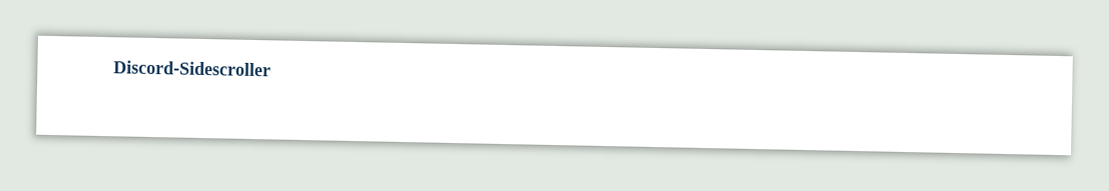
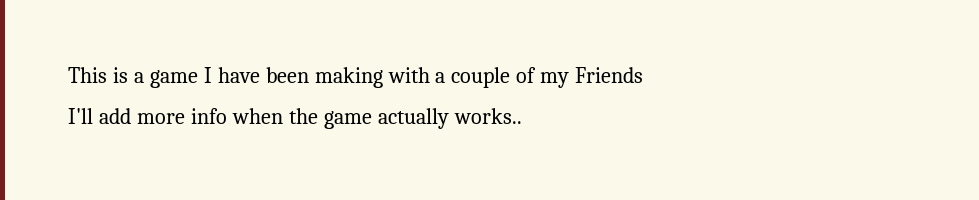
- Discord-Sidescroller
+ This is a game I have been making with a couple of my Friends
+ I'll add more info when the game actually works..

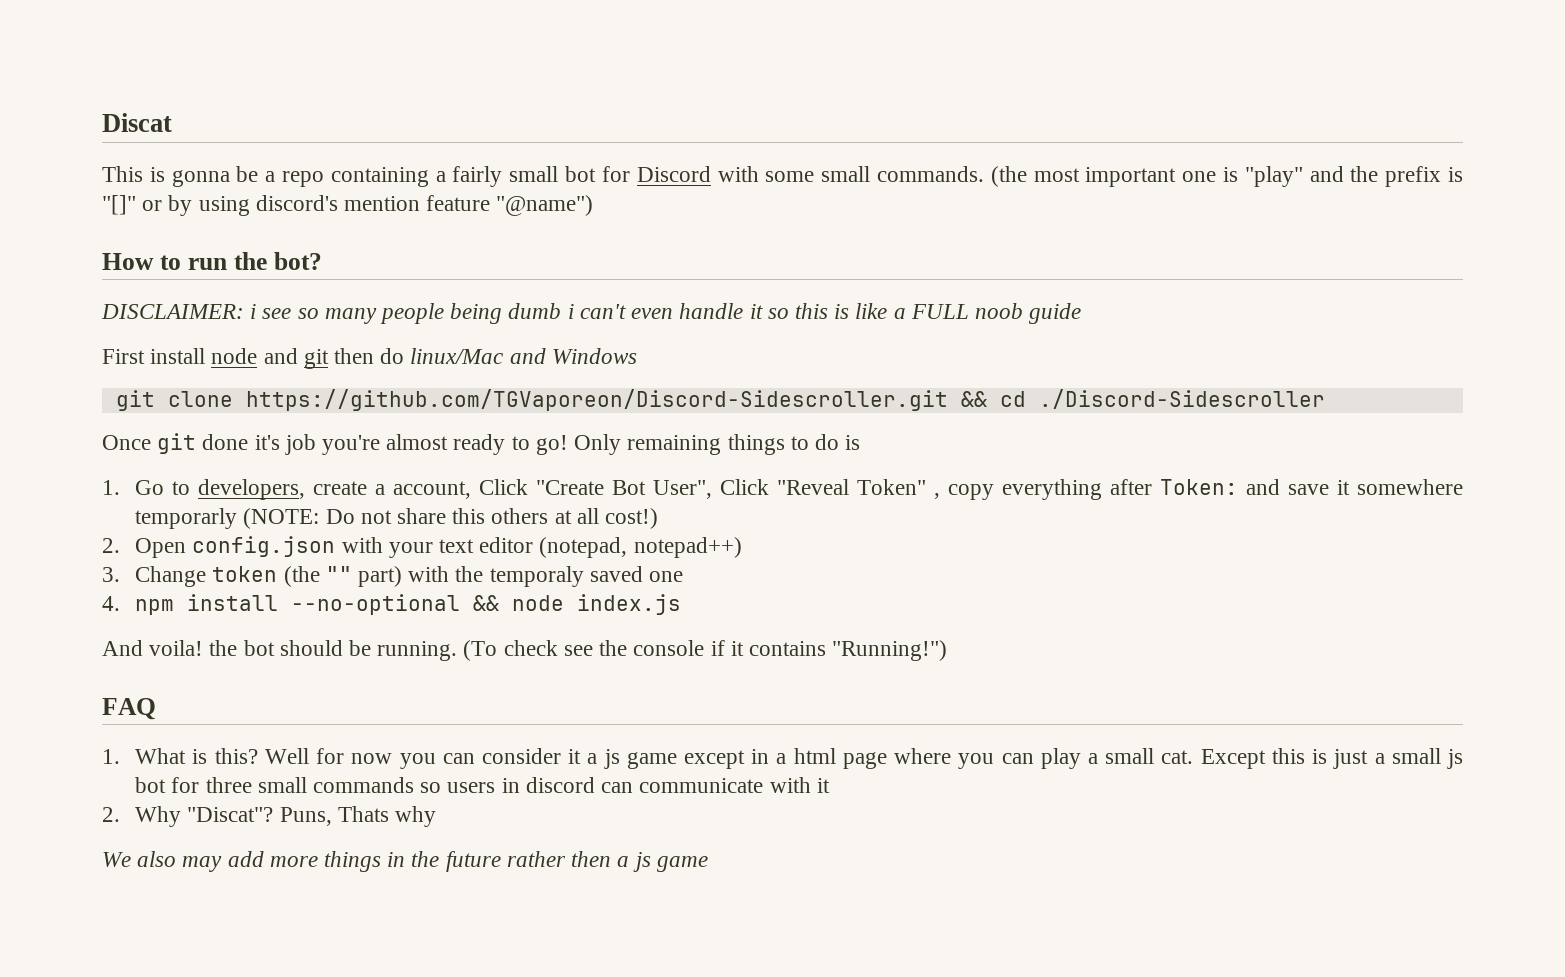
+ Discat
- This is a game I have been making with a couple of my Friends
- I'll add more info when the game actually works..
+ This is gonna be a repo containing a fairly small bot for Discord with some small commands. (the most important one is "play" and the prefix is "[]" or by using discord's mention feature "@name")
+ How to run the bot?
+ DISCLAIMER: i see so many people being dumb i can't even handle it so this is like a FULL noob guide
+ First install node and git then do linux/Mac and Windows
+ git clone https://github.com/TGVaporeon/Discord-Sidescroller.git && cd ./Discord-Sidescroller
+ Once git done it's job you're almost ready to go! Only remaining things to do is
+ 1. Go to developers, create a account, Click "Create Bot User", Click "Reveal Token" , copy everything after Token: and save it somewhere temporarly (NOTE: Do not share this others at all cost!)
+ 2. Open config.json with your text editor (notepad, notepad++)
+ 3. Change token (the "" part) with the temporaly saved one
+ 4. npm install --no-optional && node index.js
+ And voila! the bot should be running. (To check see the console if it contains "Running!")
+ FAQ
+ 1. What is this? Well for now you can consider it a js game except in a html page where you can play a small cat. Except this is just a small js bot for three small commands so users in discord can communicate with it
+ 2. Why "Discat"? Puns, Thats why
+ We also may add more things in the future rather then a js game

